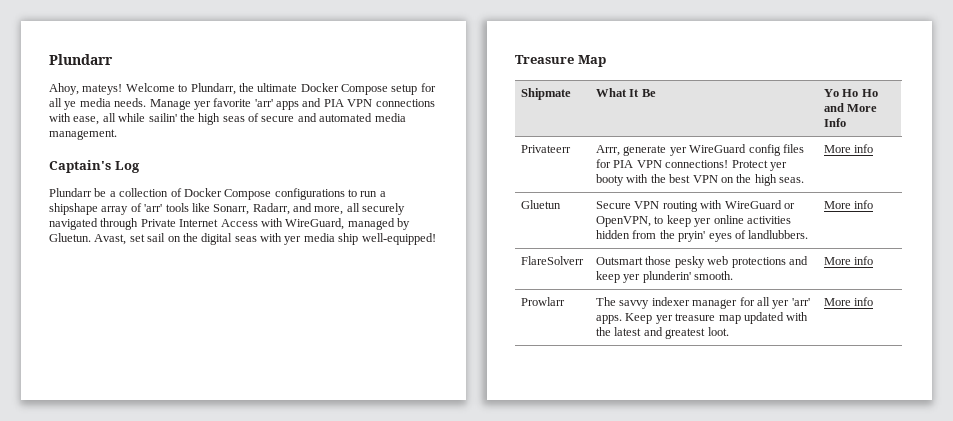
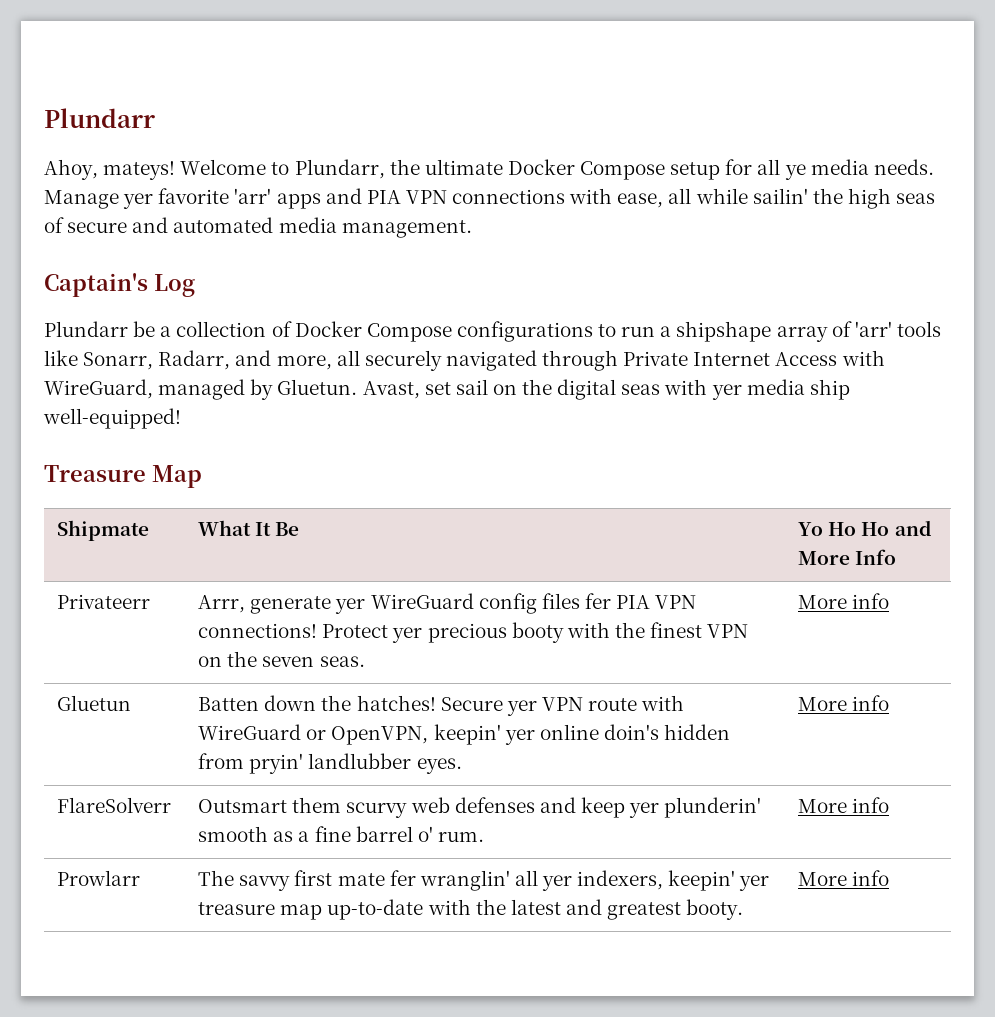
- Privateerr | Arrr, generate yer WireGuard config files for PIA VPN connections! Protect yer booty with the best VPN on the high seas. | More info
+ Privateerr | Arrr, generate yer WireGuard config files fer PIA VPN connections! Protect yer precious booty with the finest VPN on the seven seas. | More info
- Gluetun | Secure VPN routing with WireGuard or OpenVPN, to keep yer online activities hidden from the pryin' eyes of landlubbers. | More info
+ Gluetun | Batten down the hatches! Secure yer VPN route with WireGuard or OpenVPN, keepin' yer online doin's hidden from pryin' landlubber eyes. | More info
- FlareSolverr | Outsmart those pesky web protections and keep yer plunderin' smooth. | More info
+ FlareSolverr | Outsmart them scurvy web defenses and keep yer plunderin' smooth as a fine barrel o' rum. | More info
- Prowlarr | The savvy indexer manager for all yer 'arr' apps. Keep yer treasure map updated with the latest and greatest loot. | More info
+ Prowlarr | The savvy first mate fer wranglin' all yer indexers, keepin' yer treasure map up-to-date with the latest and greatest booty. | More info

